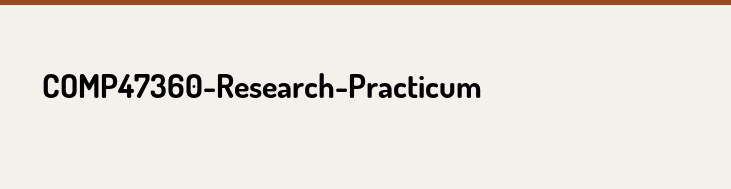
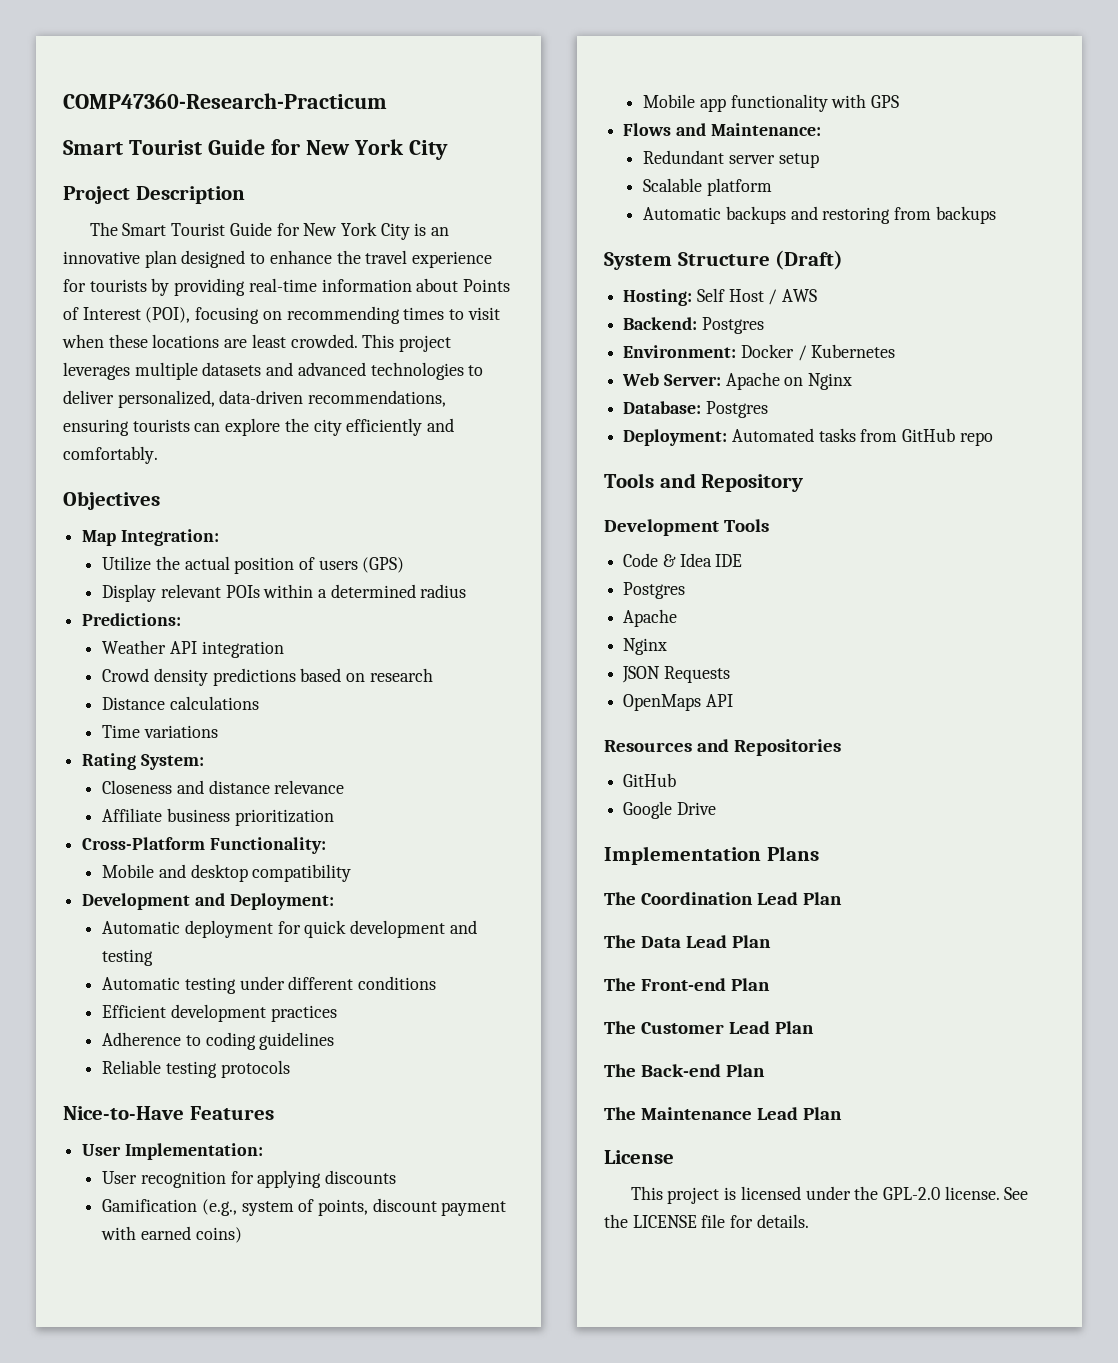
  COMP47360-Research-Practicum
+ Smart Tourist Guide for New York City
+ Project Description
+ The Smart Tourist Guide for New York City is an innovative plan designed to enhance the travel experience for tourists by providing real-time information about Points of Interest (POI), focusing on recommending times to visit when these locations are least crowded. This project leverages multiple datasets and advanced technologies to deliver personalized, data-driven recommendations, ensuring tourists can explore the city efficiently and comfortably.
+ Objectives
+ Map Integration:
+ Utilize the actual position of users (GPS)
+ Display relevant POIs within a determined radius
+ Predictions:
+ Weather API integration
+ Crowd density predictions based on research
+ Distance calculations
+ Time variations
+ Rating System:
+ Closeness and distance relevance
+ Affiliate business prioritization
+ Cross-Platform Functionality:
+ Mobile and desktop compatibility
+ Development and Deployment:
+ Automatic deployment for quick development and testing
+ Automatic testing under different conditions
+ Efficient development practices
+ Adherence to coding guidelines
+ Reliable testing protocols
+ Nice-to-Have Features
+ User Implementation:
+ User recognition for applying discounts
+ Gamification (e.g., system of points, discount payment with earned coins)
+ Mobile app functionality with GPS
+ Flows and Maintenance:
+ Redundant server setup
+ Scalable platform
+ Automatic backups and restoring from backups
+ System Structure (Draft)
+ Hosting: Self Host / AWS
+ Backend: Postgres
+ Environment: Docker / Kubernetes
+ Web Server: Apache on Nginx
+ Database: Postgres
+ Deployment: Automated tasks from GitHub repo
+ Tools and Repository
+ Development Tools
+ Code & Idea IDE
+ Postgres
+ Apache
+ Nginx
+ JSON Requests
+ OpenMaps API
+ Resources and Repositories
+ GitHub
+ Google Drive
+ Implementation Plans
+ The Coordination Lead Plan
+ The Data Lead Plan
+ The Front-end Plan
+ The Customer Lead Plan
+ The Back-end Plan
+ The Maintenance Lead Plan
+ License
+ This project is licensed under the GPL-2.0 license. See the LICENSE file for details.

